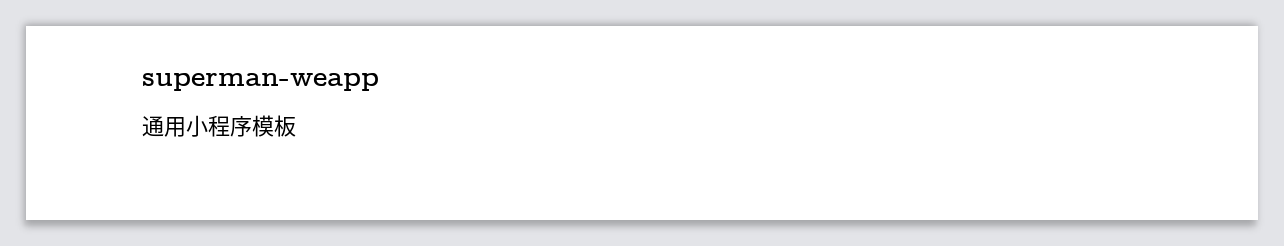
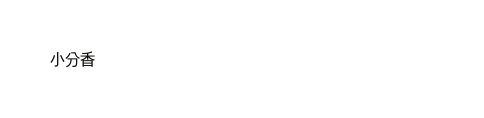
- superman-weapp
- 通用小程序模板
+ 小分香

